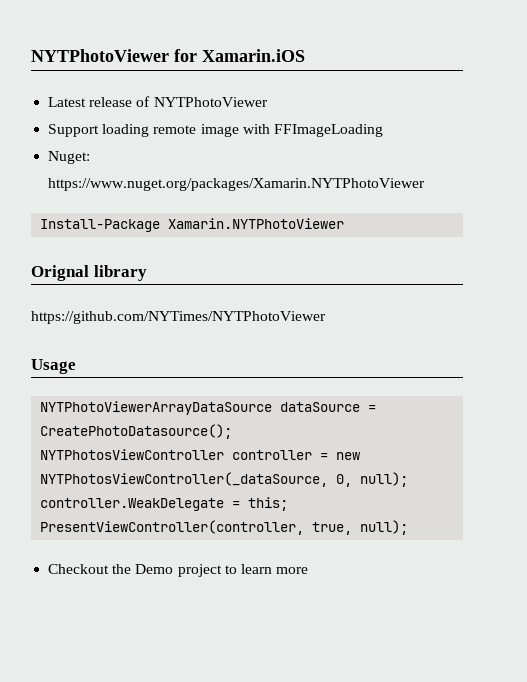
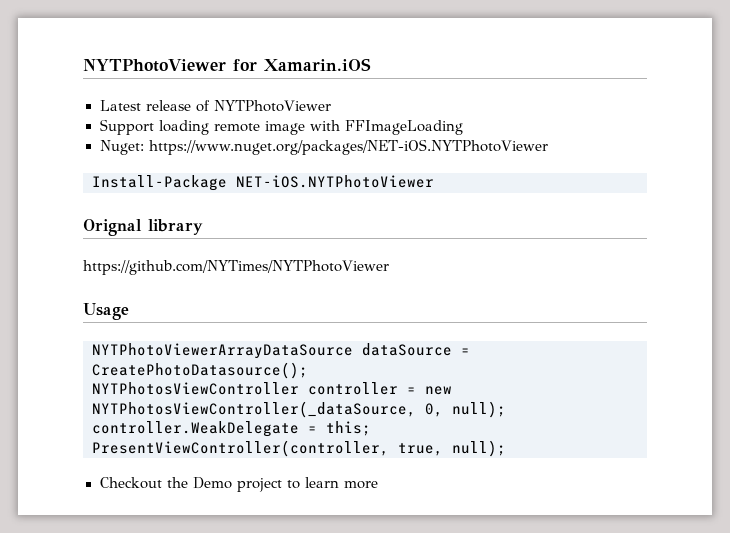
- Nuget: https://www.nuget.org/packages/Xamarin.NYTPhotoViewer
+ Nuget: https://www.nuget.org/packages/NET-iOS.NYTPhotoViewer
- Install-Package Xamarin.NYTPhotoViewer
+ Install-Package NET-iOS.NYTPhotoViewer

